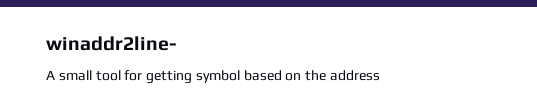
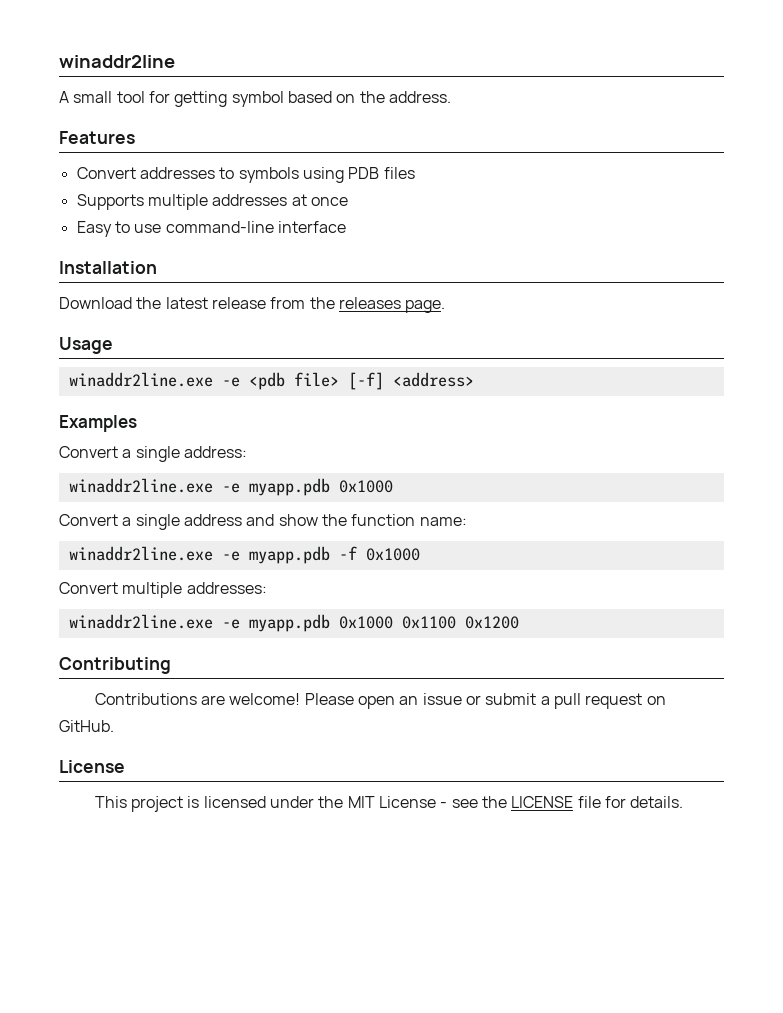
- winaddr2line-
+ winaddr2line
- A small tool for getting symbol based on the address
+ A small tool for getting symbol based on the address.
+ Features
+ Convert addresses to symbols using PDB files
+ Supports multiple addresses at once
+ Easy to use command-line interface
+ Installation
+ Download the latest release from the releases page.
+ Usage
+ winaddr2line.exe -e <pdb file> [-f] <address>
+ Examples
+ Convert a single address:
+ winaddr2line.exe -e myapp.pdb 0x1000
+ Convert a single address and show the function name:
+ winaddr2line.exe -e myapp.pdb -f 0x1000
+ Convert multiple addresses:
+ winaddr2line.exe -e myapp.pdb 0x1000 0x1100 0x1200
+ Contributing
+ Contributions are welcome! Please open an issue or submit a pull request on GitHub.
+ License
+ This project is licensed under the MIT License - see the LICENSE file for details.

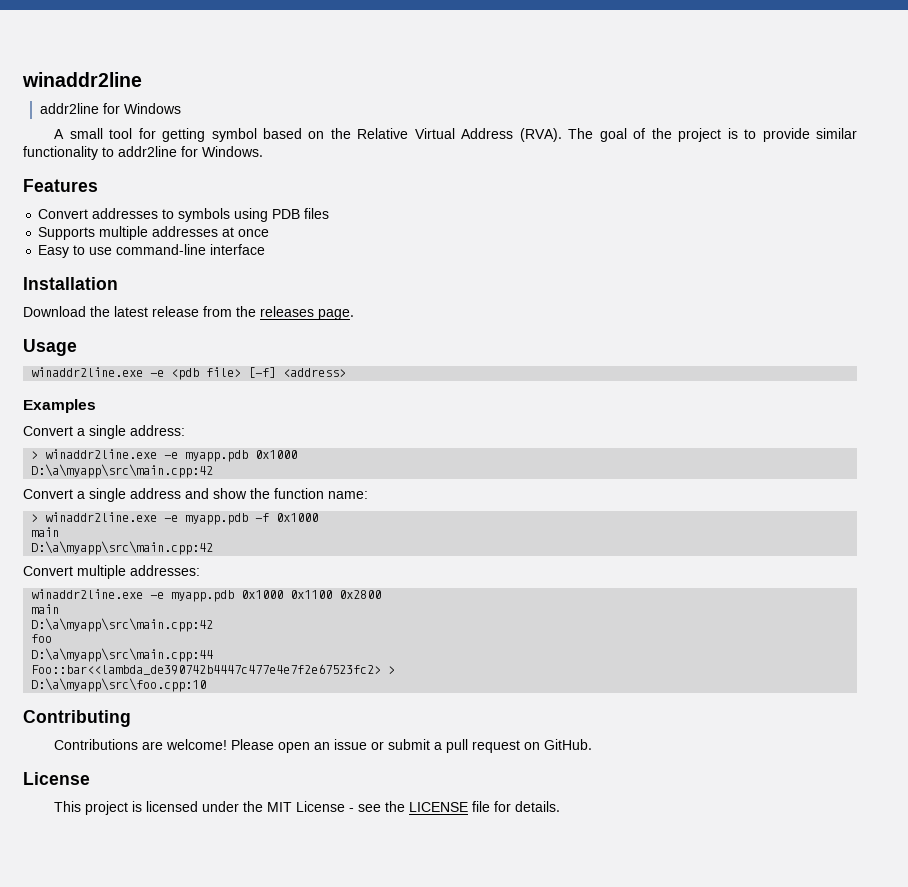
+ addr2line for Windows
- A small tool for getting symbol based on the address.
+ A small tool for getting symbol based on the Relative Virtual Address (RVA). The goal of the project is to provide similar functionality to addr2line for Windows.
  Convert a single address:
- winaddr2line.exe -e myapp.pdb 0x1000
+ > winaddr2line.exe -e myapp.pdb 0x1000
+ D:\a\myapp\src\main.cpp:42
- winaddr2line.exe -e myapp.pdb -f 0x1000
+ > winaddr2line.exe -e myapp.pdb -f 0x1000
+ main
+ D:\a\myapp\src\main.cpp:42
- winaddr2line.exe -e myapp.pdb 0x1000 0x1100 0x1200
+ winaddr2line.exe -e myapp.pdb 0x1000 0x1100 0x2800
+ main
+ D:\a\myapp\src\main.cpp:42
+ foo
+ D:\a\myapp\src\main.cpp:44
+ Foo::bar<<lambda_de390742b4447c477e4e7f2e67523fc2> >
+ D:\a\myapp\src\foo.cpp:10

